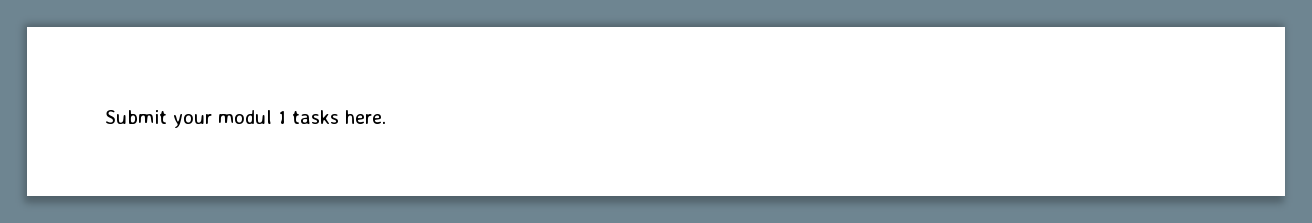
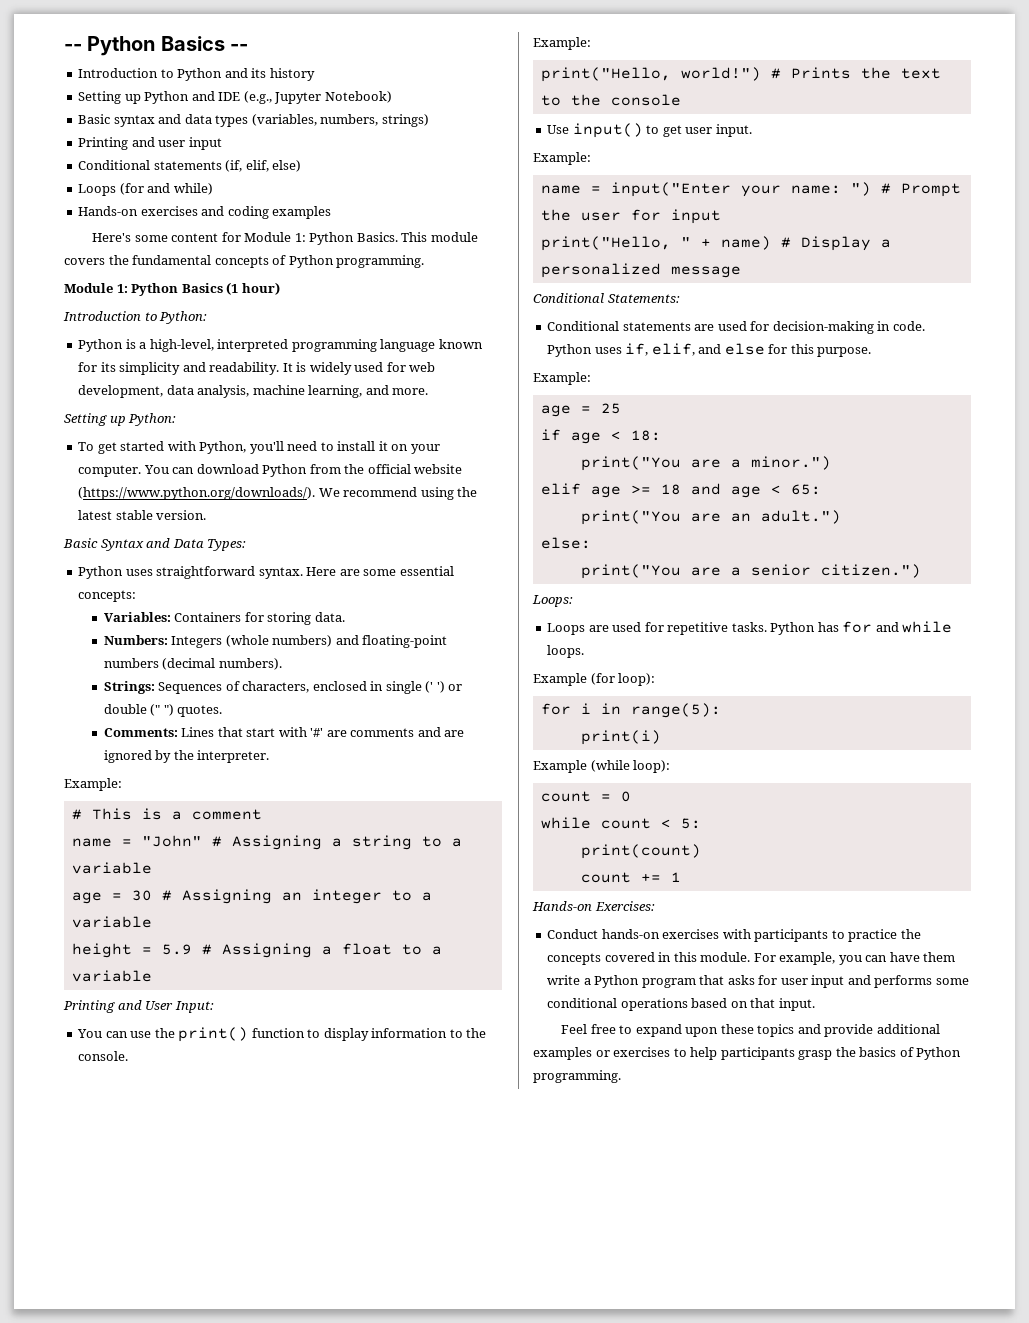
- Submit your modul 1 tasks here.
+ -- Python Basics --
+ Introduction to Python and its history
+ Setting up Python and IDE (e.g., Jupyter Notebook)
+ Basic syntax and data types (variables, numbers, strings)
+ Printing and user input
+ Conditional statements (if, elif, else)
+ Loops (for and while)
+ Hands-on exercises and coding examples
+ Here's some content for Module 1: Python Basics. This module covers the fundamental concepts of Python programming.
+ Module 1: Python Basics (1 hour)
+ Introduction to Python:
+ Python is a high-level, interpreted programming language known for its simplicity and readability. It is widely used for web development, data analysis, machine learning, and more.
+ Setting up Python:
+ To get started with Python, you'll need to install it on your computer. You can download Python from the official website (https://www.python.org/downloads/). We recommend using the latest stable version.
+ Basic Syntax and Data Types:
+ Python uses straightforward syntax. Here are some essential concepts:
+ Variables: Containers for storing data.
+ Numbers: Integers (whole numbers) and floating-point numbers (decimal numbers).
+ Strings: Sequences of characters, enclosed in single (' ') or double (" ") quotes.
+ Comments: Lines that start with '#' are comments and are ignored by the interpreter.
+ Example:
+ # This is a comment
+ name = "John" # Assigning a string to a variable
+ age = 30 # Assigning an integer to a variable
+ height = 5.9 # Assigning a float to a variable
+ Printing and User Input:
+ You can use the print() function to display information to the console.
+ Example:
+ print("Hello, world!") # Prints the text to the console
+ Use input() to get user input.
+ Example:
+ name = input("Enter your name: ") # Prompt the user for input
+ print("Hello, " + name) # Display a personalized message
+ Conditional Statements:
+ Conditional statements are used for decision-making in code. Python uses if, elif, and else for this purpose.
+ Example:
+ age = 25
+ if age < 18:
+ print("You are a minor.")
+ elif age >= 18 and age < 65:
+ print("You are an adult.")
+ else:
+ print("You are a senior citizen.")
+ Loops:
+ Loops are used for repetitive tasks. Python has for and while loops.
+ Example (for loop):
+ for i in range(5):
+ print(i)
+ Example (while loop):
+ count = 0
+ while count < 5:
+ print(count)
+ count += 1
+ Hands-on Exercises:
+ Conduct hands-on exercises with participants to practice the concepts covered in this module. For example, you can have them write a Python program that asks for user input and performs some conditional operations based on that input.
+ Feel free to expand upon these topics and provide additional examples or exercises to help participants grasp the basics of Python programming.

